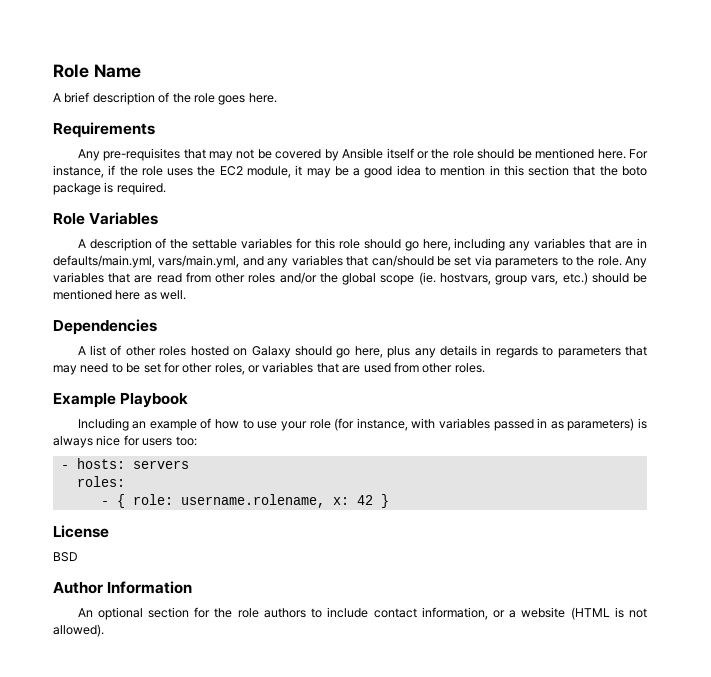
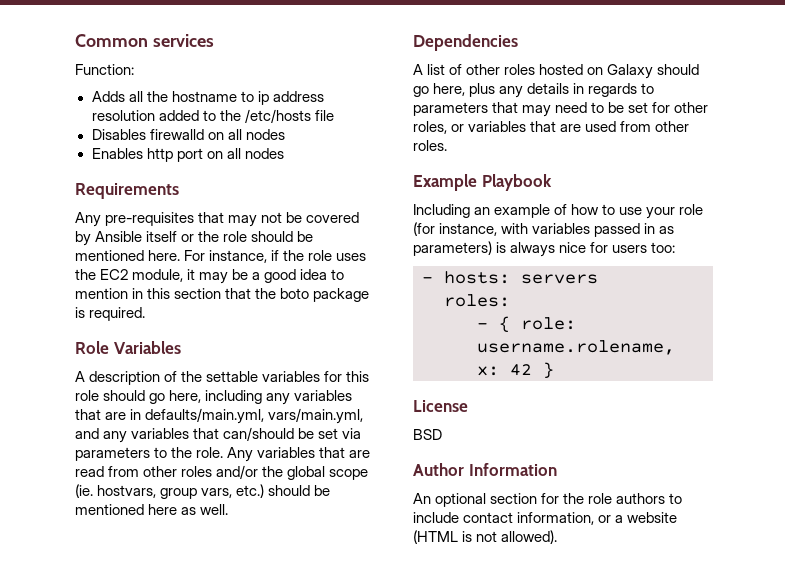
- Role Name
- A brief description of the role goes here.
+ Common services
+ Function:
+ Adds all the hostname to ip address resolution added to the /etc/hosts file
+ Disables firewalld on all nodes
+ Enables http port on all nodes

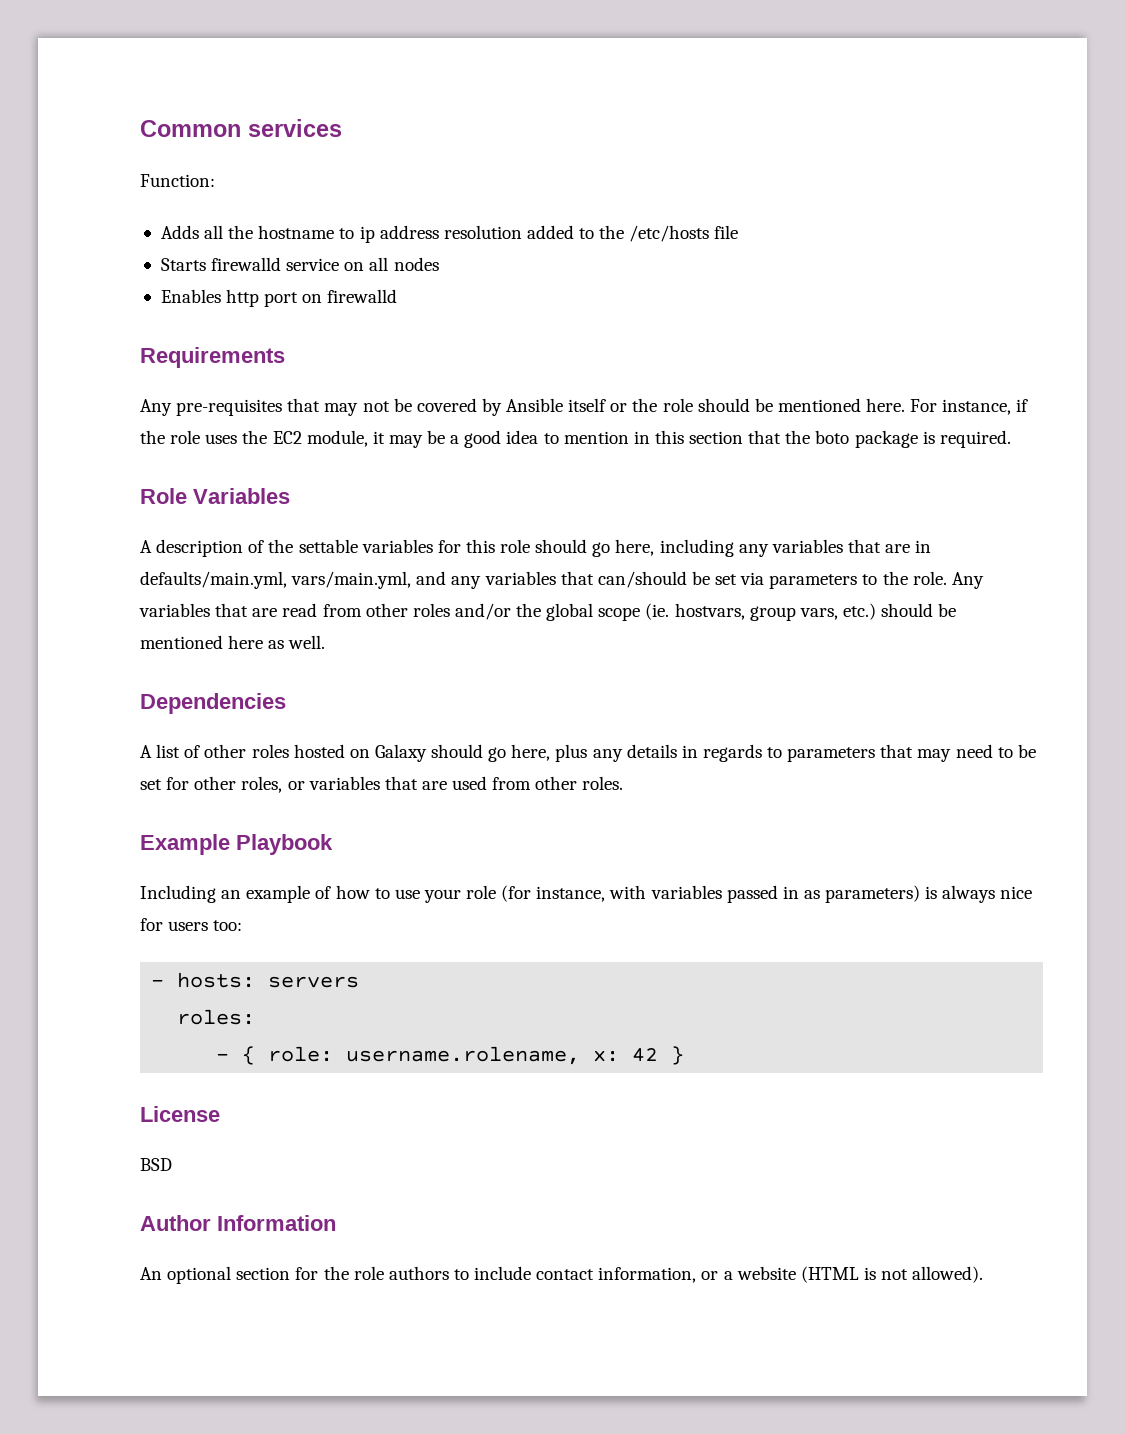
- Disables firewalld on all nodes
+ Starts firewalld service on all nodes
- Enables http port on all nodes
+ Enables http port on firewalld

